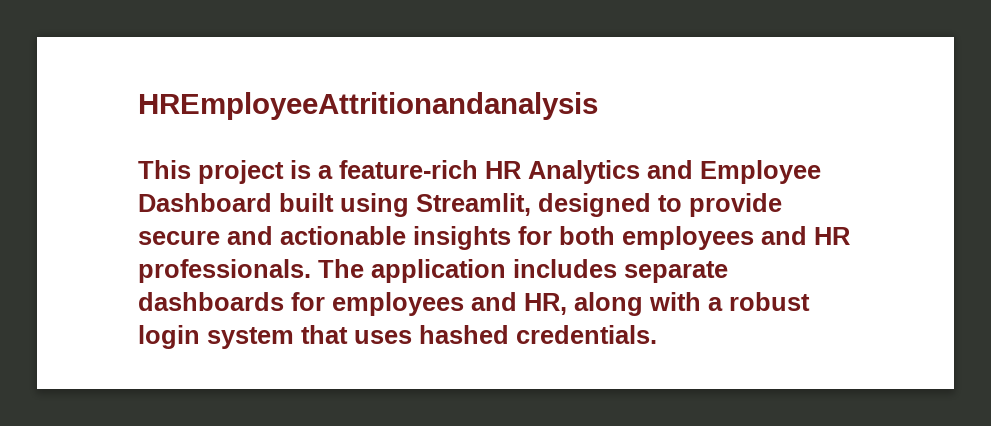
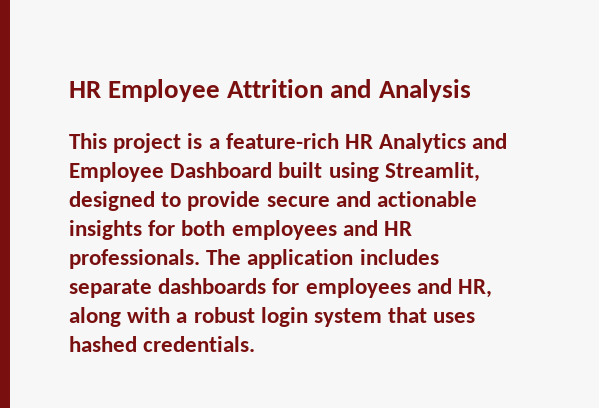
- HREmployeeAttritionandanalysis
+ HR Employee Attrition and Analysis

